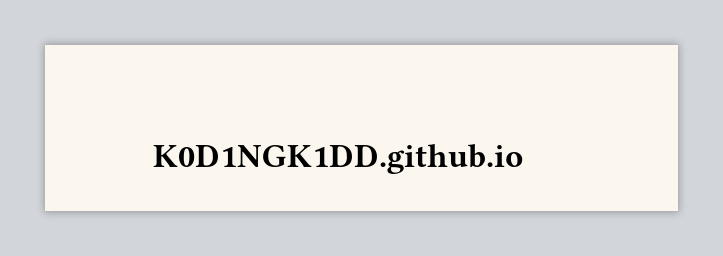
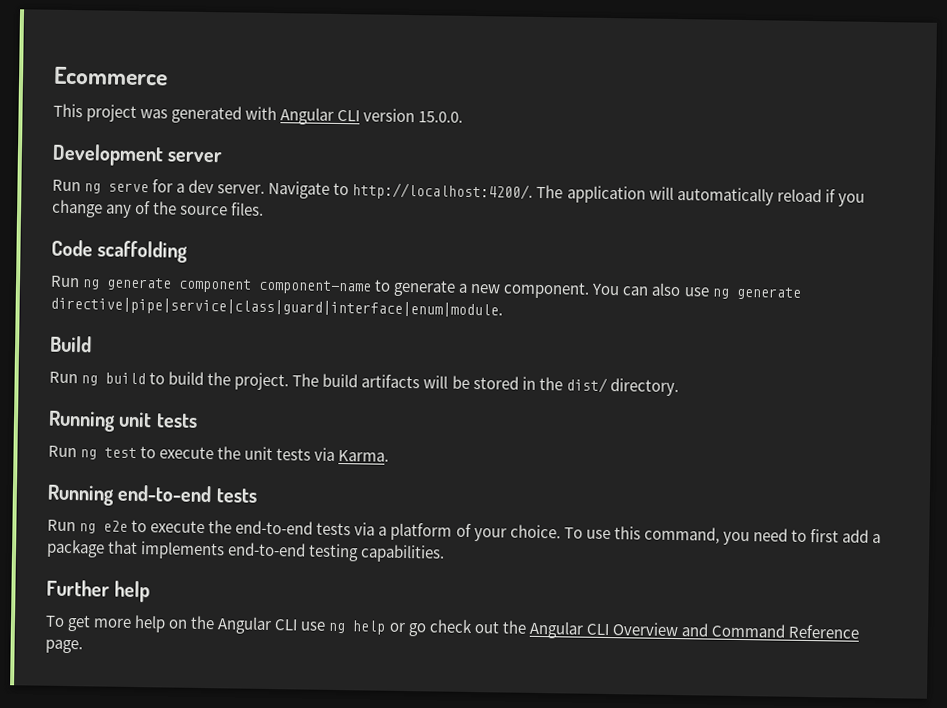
- K0D1NGK1DD.github.io
+ Ecommerce
+ This project was generated with Angular CLI version 15.0.0.
+ Development server
+ Run ng serve for a dev server. Navigate to http://localhost:4200/. The application will automatically reload if you change any of the source files.
+ Code scaffolding
+ Run ng generate component component-name to generate a new component. You can also use ng generate directive|pipe|service|class|guard|interface|enum|module.
+ Build
+ Run ng build to build the project. The build artifacts will be stored in the dist/ directory.
+ Running unit tests
+ Run ng test to execute the unit tests via Karma.
+ Running end-to-end tests
+ Run ng e2e to execute the end-to-end tests via a platform of your choice. To use this command, you need to first add a package that implements end-to-end testing capabilities.
+ Further help
+ To get more help on the Angular CLI use ng help or go check out the Angular CLI Overview and Command Reference page.

